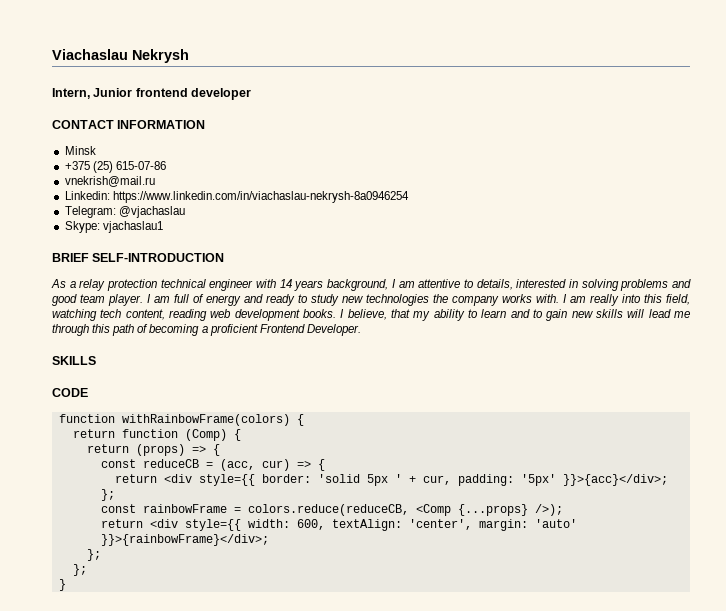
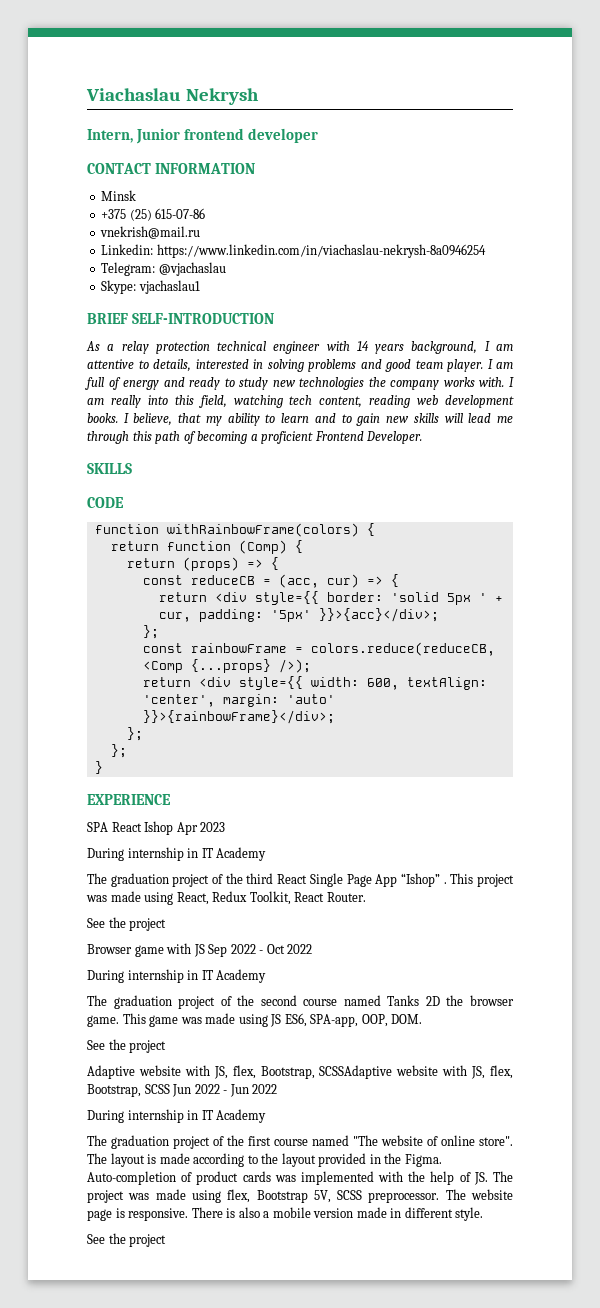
+ EXPERIENCE
+ SPA React Ishop Apr 2023
+ During internship in IT Academy
+ The graduation project of the third React Single Page App “Ishop” . This project was made using React, Redux Toolkit, React Router.
+ See the project
+ Browser game with JS Sep 2022 - Oct 2022
+ During internship in IT Academy
+ The graduation project of the second course named Tanks 2D the browser game. This game was made using JS ES6, SPA-app, OOP, DOM.
+ See the project
+ Adaptive website with JS, flex, Bootstrap, SCSSAdaptive website with JS, flex, Bootstrap, SCSS Jun 2022 - Jun 2022
+ During internship in IT Academy
+ The graduation project of the first course named "The website of online store". The layout is made according to the layout provided in the Figma. Auto-completion of product cards was implemented with the help of JS. The project was made using flex, Bootstrap 5V, SCSS preprocessor. The website page is responsive. There is also a mobile version made in different style.
+ See the project

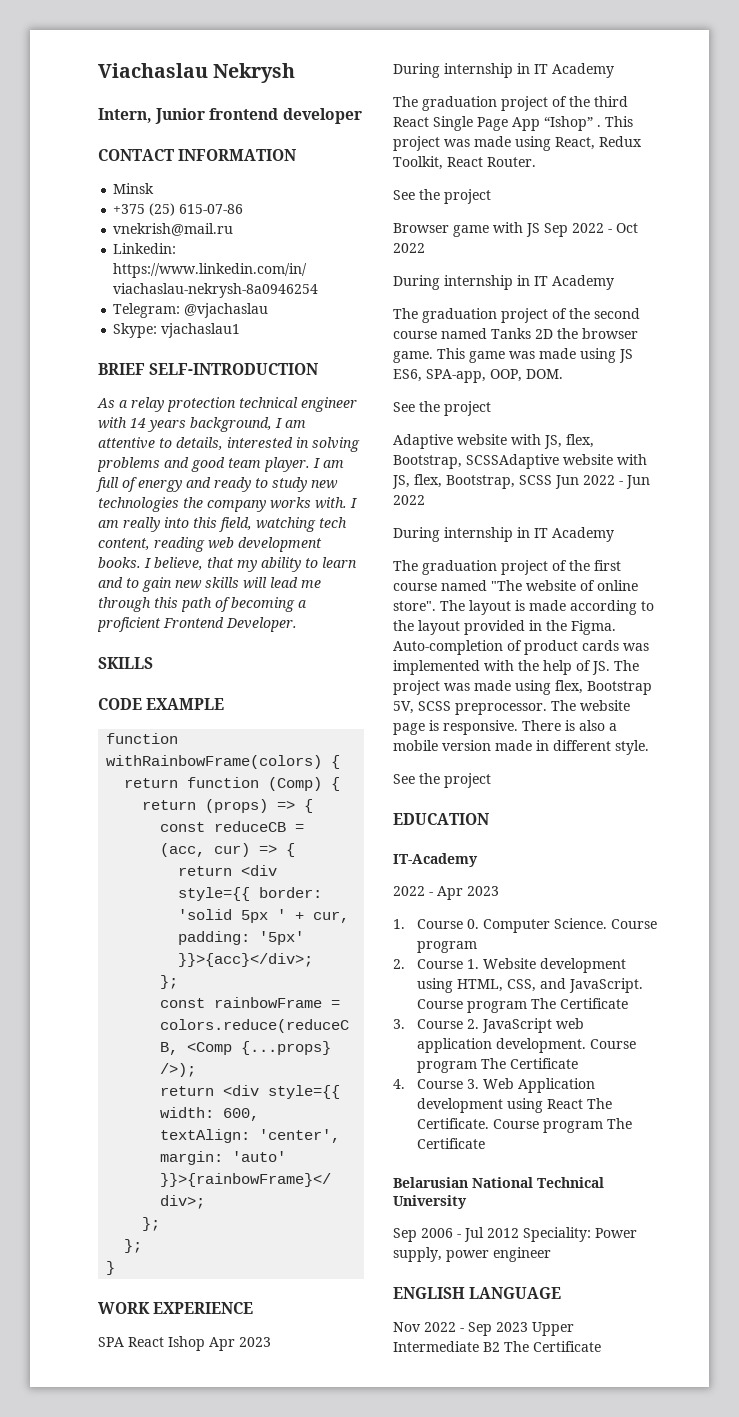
- CODE
+ CODE EXAMPLE
- EXPERIENCE
+ WORK EXPERIENCE
+ EDUCATION
+ IT-Academy
+ 2022 - Apr 2023
+ 1. Course 0. Computer Science. Course program
+ 2. Course 1. Website development using HTML, CSS, and JavaScript. Course program The Certificate
+ 3. Course 2. JavaScript web application development. Course program The Certificate
+ 4. Course 3. Web Application development using React The Certificate. Course program The Certificate
+ Belarusian National Technical University
+ Sep 2006 - Jul 2012 Speciality: Power supply, power engineer
+ ENGLISH LANGUAGE
+ Nov 2022 - Sep 2023 Upper Intermediate B2 The Certificate

